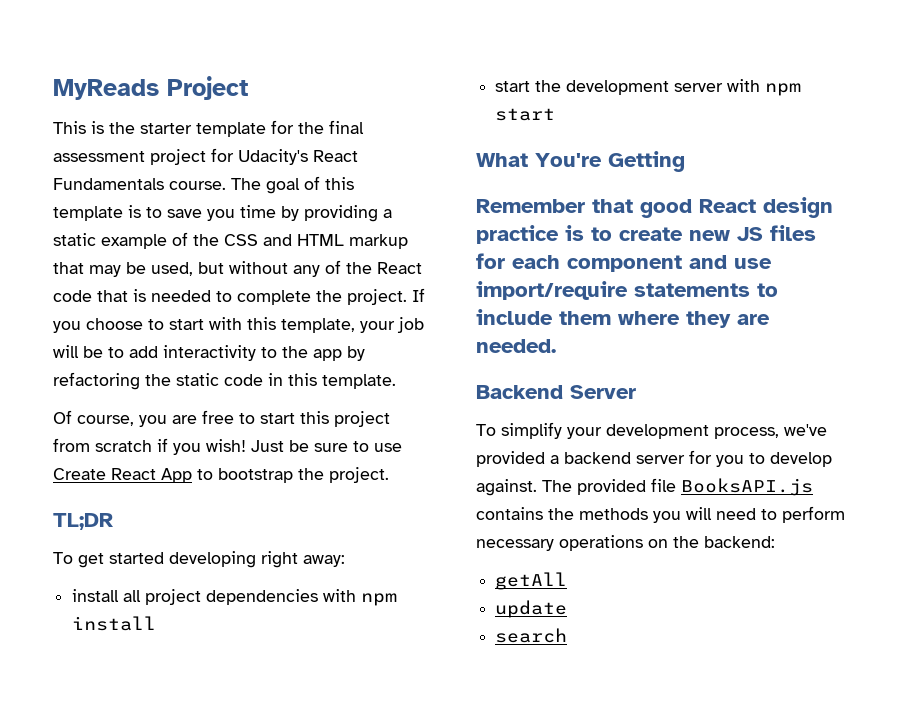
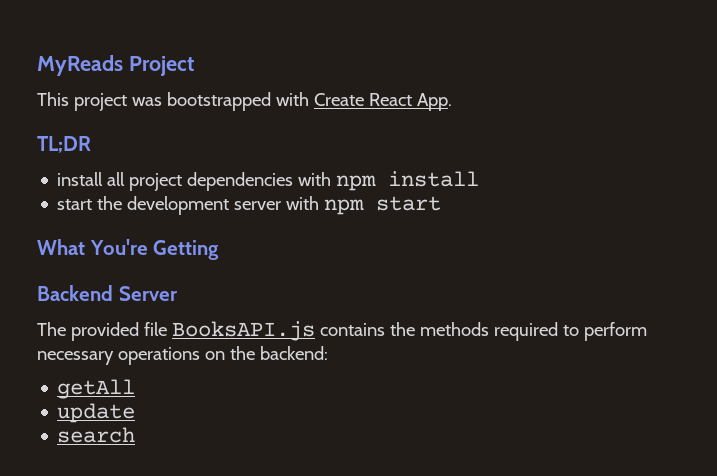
- This is the starter template for the final assessment project for Udacity's React Fundamentals course. The goal of this template is to save you time by providing a static example of the CSS and HTML markup that may be used, but without any of the React code that is needed to complete the project. If you choose to start with this template, your job will be to add interactivity to the app by refactoring the static code in this template.
- Of course, you are free to start this project from scratch if you wish! Just be sure to use Create React App to bootstrap the project.
+ This project was bootstrapped with Create React App.
  TL;DR
- To get started developing right away:
- Remember that good React design practice is to create new JS files for each component and use import/require statements to include them where they are needed.
  Backend Server
- To simplify your development process, we've provided a backend server for you to develop against. The provided file BooksAPI.js contains the methods you will need to perform necessary operations on the backend:
+ The provided file BooksAPI.js contains the methods required to perform necessary operations on the backend:

